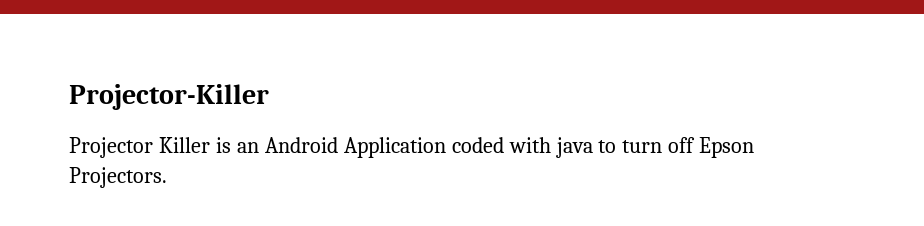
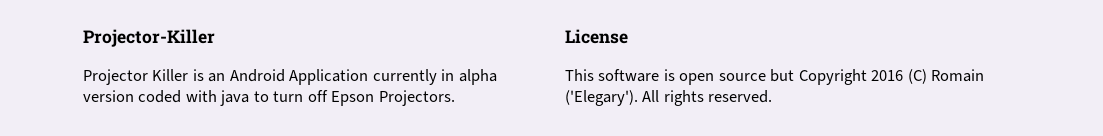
- Projector Killer is an Android Application coded with java to turn off Epson Projectors.
+ Projector Killer is an Android Application currently in alpha version coded with java to turn off Epson Projectors.
+ License
+ This software is open source but Copyright 2016 (C) Romain ('Elegary'). All rights reserved.

